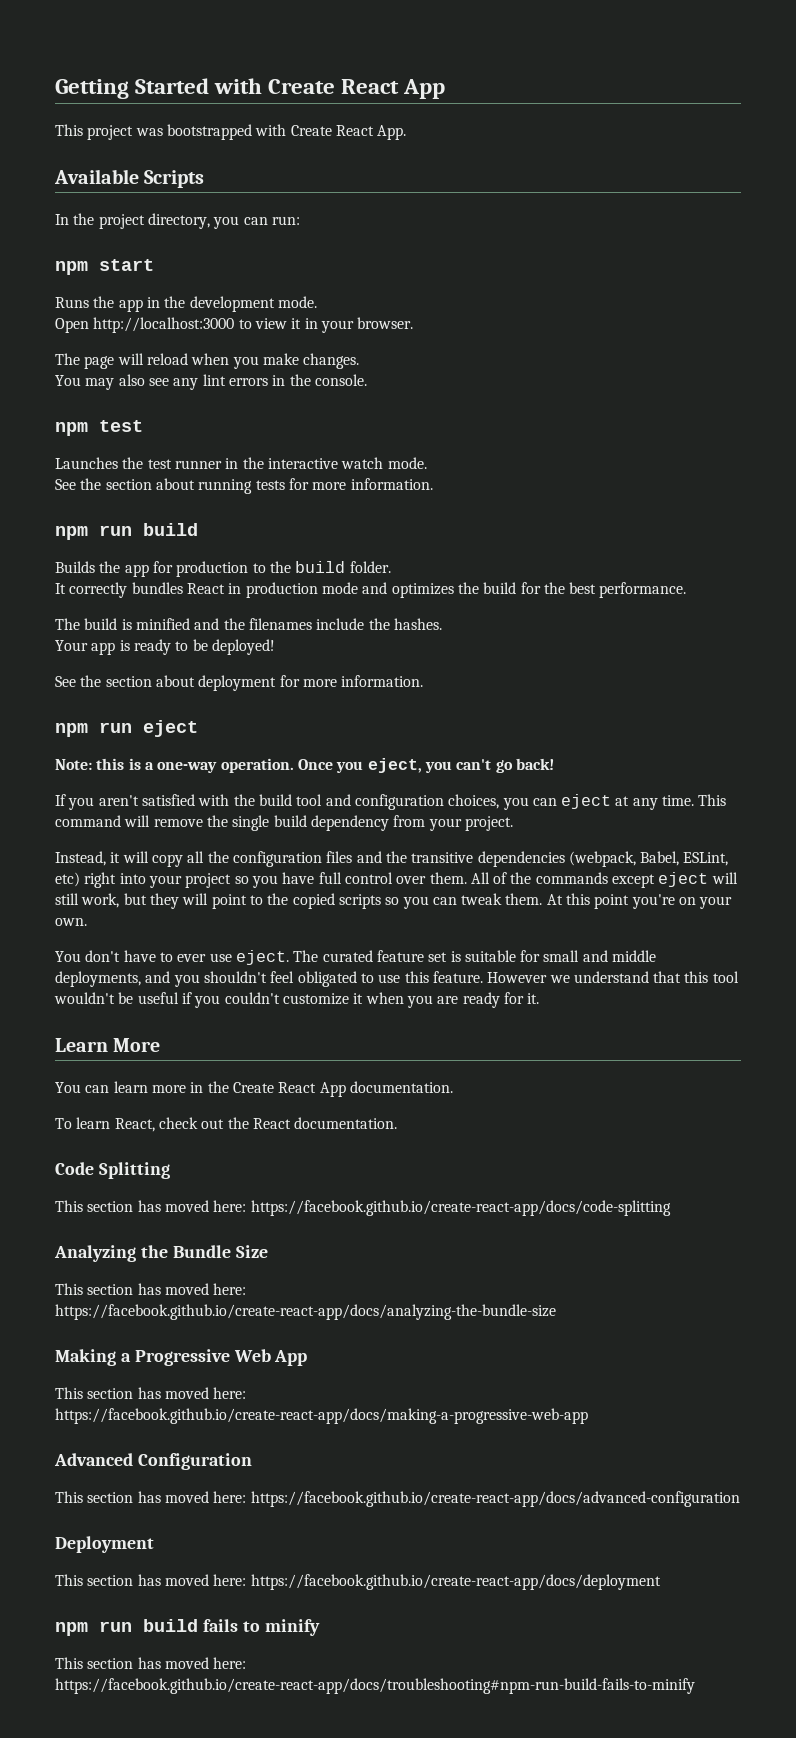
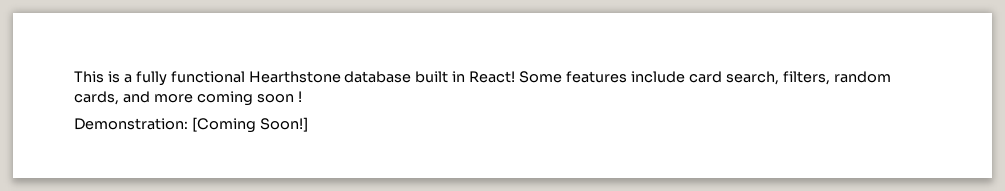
- Getting Started with Create React App
- This project was bootstrapped with Create React App.
- Available Scripts
- In the project directory, you can run:
- npm start
- Runs the app in the development mode.
- Open http://localhost:3000 to view it in your browser.
- The page will reload when you make changes.
- You may also see any lint errors in the console.
- npm test
- Launches the test runner in the interactive watch mode.
- See the section about running tests for more information.
- npm run build
- Builds the app for production to the build folder.
- It correctly bundles React in production mode and optimizes the build for the best performance.
- The build is minified and the filenames include the hashes.
- Your app is ready to be deployed!
- See the section about deployment for more information.
- npm run eject
- Note: this is a one-way operation. Once you eject, you can't go back!
- If you aren't satisfied with the build tool and configuration choices, you can eject at any time. This command will remove the single build dependency from your project.
- Instead, it will copy all the configuration files and the transitive dependencies (webpack, Babel, ESLint, etc) right into your project so you have full control over them. All of the commands except eject will still work, but they will point to the copied scripts so you can tweak them. At this point you're on your own.
- You don't have to ever use eject. The curated feature set is suitable for small and middle deployments, and you shouldn't feel obligated to use this feature. However we understand that this tool wouldn't be useful if you couldn't customize it when you are ready for it.
- Learn More
- You can learn more in the Create React App documentation.
- To learn React, check out the React documentation.
- Code Splitting
- This section has moved here: https://facebook.github.io/create-react-app/docs/code-splitting
- Analyzing the Bundle Size
- This section has moved here: https://facebook.github.io/create-react-app/docs/analyzing-the-bundle-size
- Making a Progressive Web App
- This section has moved here: https://facebook.github.io/create-react-app/docs/making-a-progressive-web-app
- Advanced Configuration
- This section has moved here: https://facebook.github.io/create-react-app/docs/advanced-configuration
- Deployment
- This section has moved here: https://facebook.github.io/create-react-app/docs/deployment
- npm run build fails to minify
- This section has moved here: https://facebook.github.io/create-react-app/docs/troubleshooting#npm-run-build-fails-to-minify
+ This is a fully functional Hearthstone database built in React! Some features include card search, filters, random cards, and more coming soon !
+ Demonstration: [Coming Soon!]

